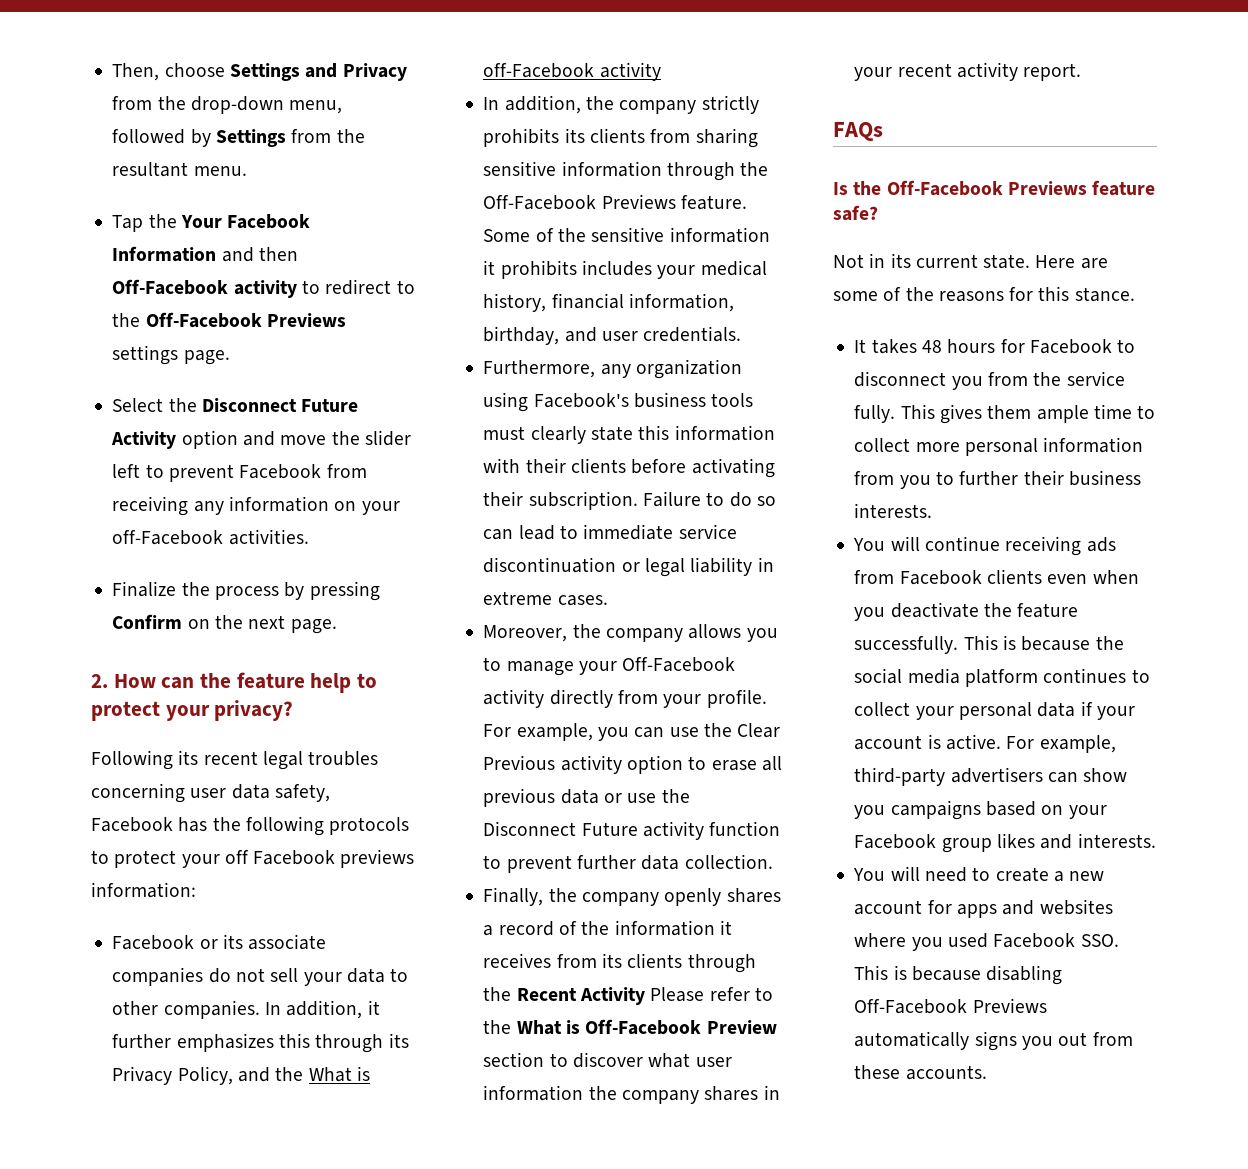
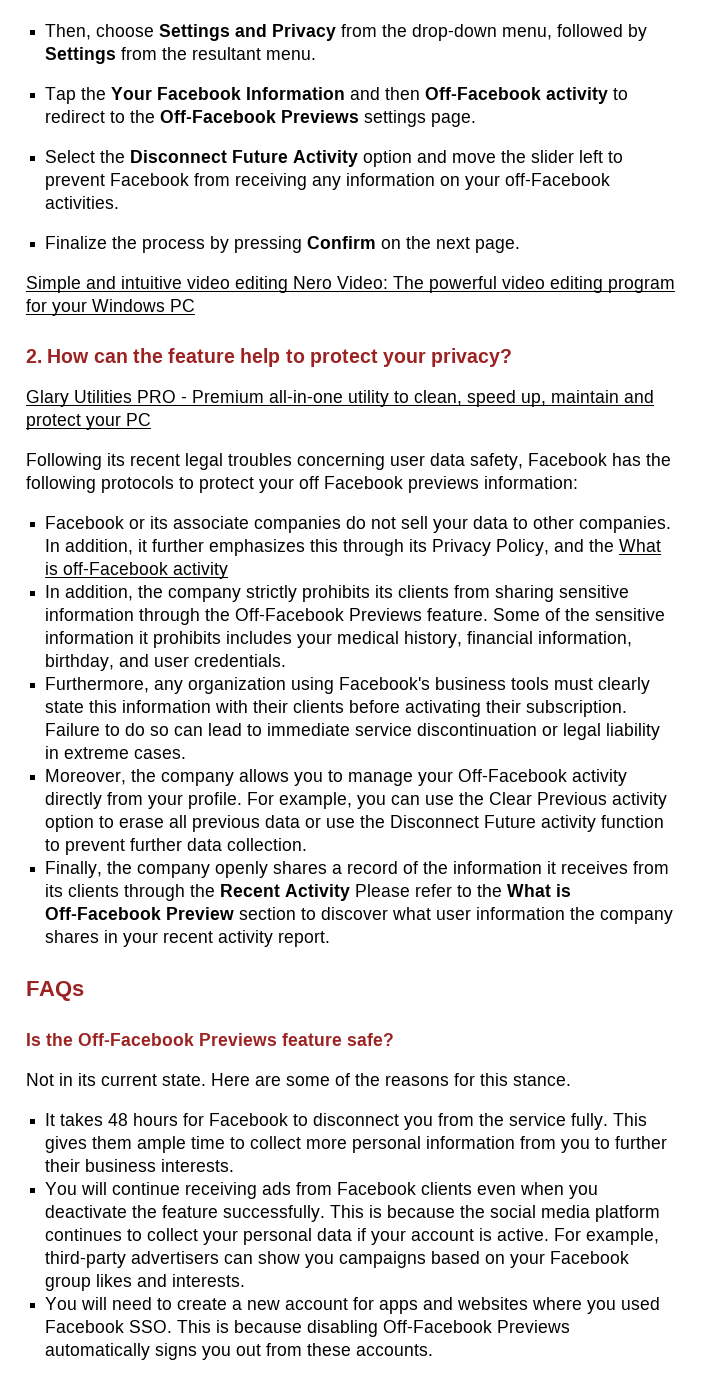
+ Simple and intuitive video editing Nero Video: The powerful video editing program for your Windows PC
+ Glary Utilities PRO - Premium all-in-one utility to clean, speed up, maintain and protect your PC

